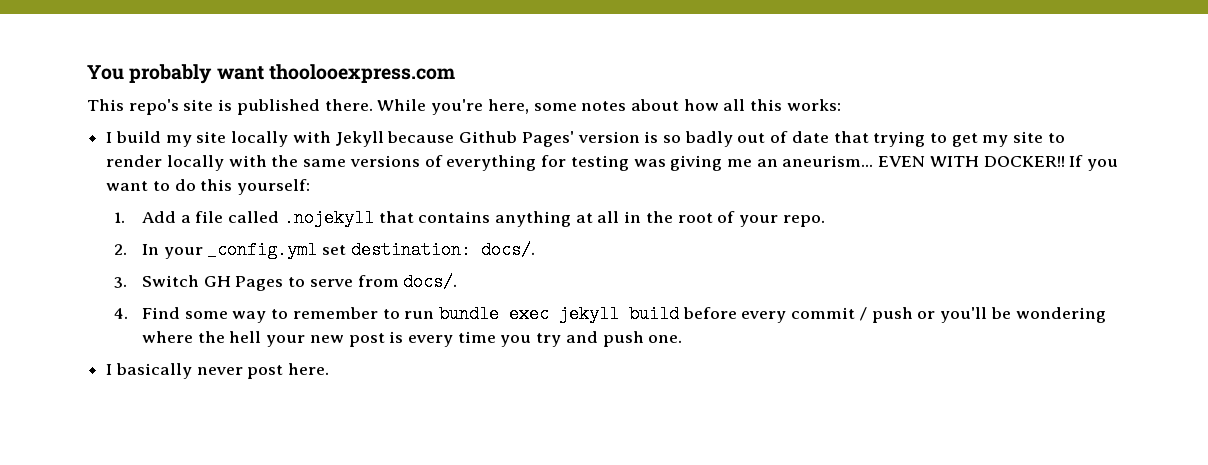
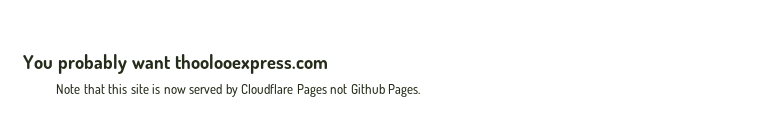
- This repo's site is published there. While you're here, some notes about how all this works:
- I build my site locally with Jekyll because Github Pages' version is so badly out of date that trying to get my site to render locally with the same versions of everything for testing was giving me an aneurism... EVEN WITH DOCKER!! If you want to do this yourself:
- 1. Add a file called .nojekyll that contains anything at all in the root of your repo.
- 2. In your _config.yml set destination: docs/.
- 3. Switch GH Pages to serve from docs/.
- 4. Find some way to remember to run bundle exec jekyll build before every commit / push or you'll be wondering where the hell your new post is every time you try and push one.
- I basically never post here.
+ Note that this site is now served by Cloudflare Pages not Github Pages.

